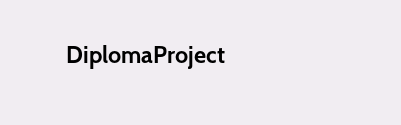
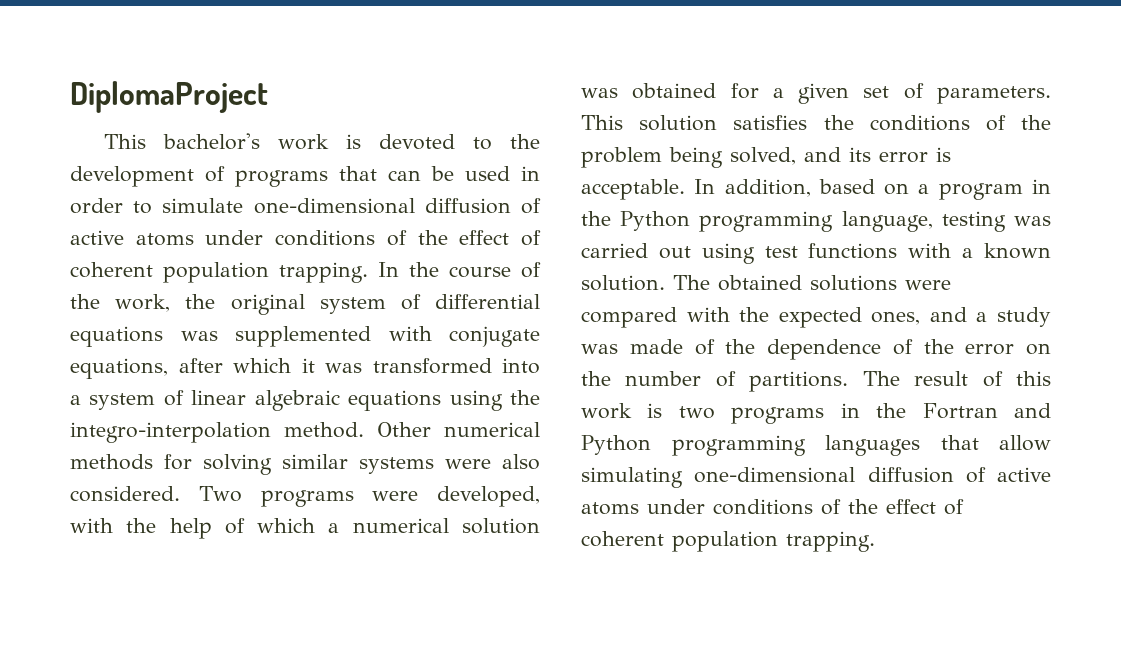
+ This bachelor's work is devoted to the development of programs that can be used in order to simulate one-dimensional diffusion of active atoms under conditions of the effect of coherent population trapping. In the course of the work, the original system of differential equations was supplemented with conjugate equations, after which it was transformed into a system of linear algebraic equations using the integro-interpolation method. Other numerical methods for solving similar systems were also considered. Two programs were developed, with the help of which a numerical solution was obtained for a given set of parameters. This solution satisfies the conditions of the problem being solved, and its error is acceptable. In addition, based on a program in the Python programming language, testing was carried out using test functions with a known solution. The obtained solutions were compared with the expected ones, and a study was made of the dependence of the error on the number of partitions. The result of this work is two programs in the Fortran and Python programming languages that allow simulating one-dimensional diffusion of active atoms under conditions of the effect of coherent population trapping.

